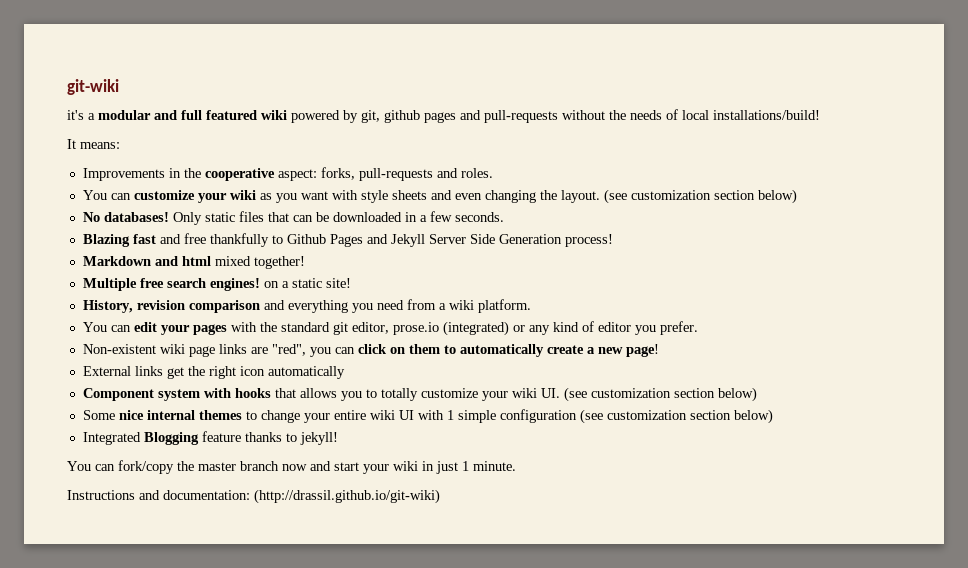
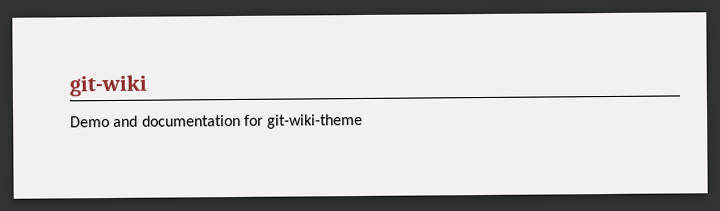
- it's a modular and full featured wiki powered by git, github pages and pull-requests without the needs of local installations/build!
- It means:
- Improvements in the cooperative aspect: forks, pull-requests and roles.
- You can customize your wiki as you want with style sheets and even changing the layout. (see customization section below)
- No databases! Only static files that can be downloaded in a few seconds.
- Blazing fast and free thankfully to Github Pages and Jekyll Server Side Generation process!
- Markdown and html mixed together!
- Multiple free search engines! on a static site!
- History, revision comparison and everything you need from a wiki platform.
- You can edit your pages with the standard git editor, prose.io (integrated) or any kind of editor you prefer.
- Non-existent wiki page links are "red", you can click on them to automatically create a new page!
- External links get the right icon automatically
- Component system with hooks that allows you to totally customize your wiki UI. (see customization section below)
- Some nice internal themes to change your entire wiki UI with 1 simple configuration (see customization section below)
- Integrated Blogging feature thanks to jekyll!
- You can fork/copy the master branch now and start your wiki in just 1 minute.
- Instructions and documentation: (http://drassil.github.io/git-wiki)
+ Demo and documentation for git-wiki-theme

